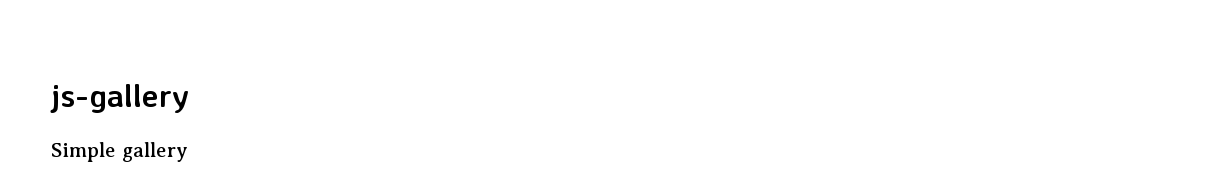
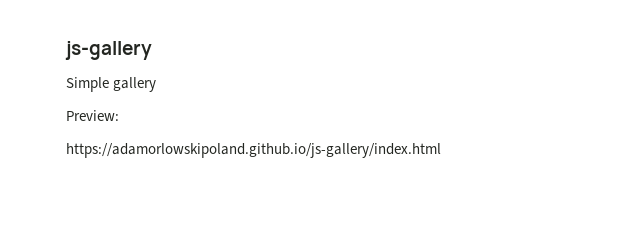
+ Preview:
+ https://adamorlowskipoland.github.io/js-gallery/index.html

